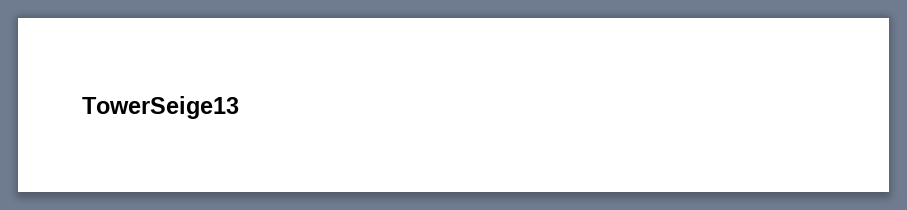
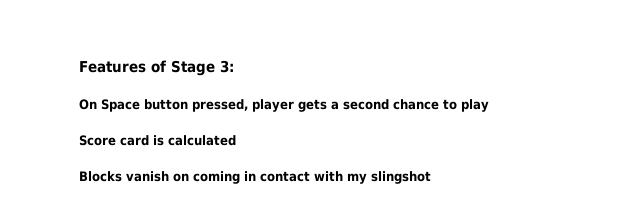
- TowerSeige13
+ Features of Stage 3:
+ On Space button pressed, player gets a second chance to play
+ Score card is calculated
+ Blocks vanish on coming in contact with my slingshot

